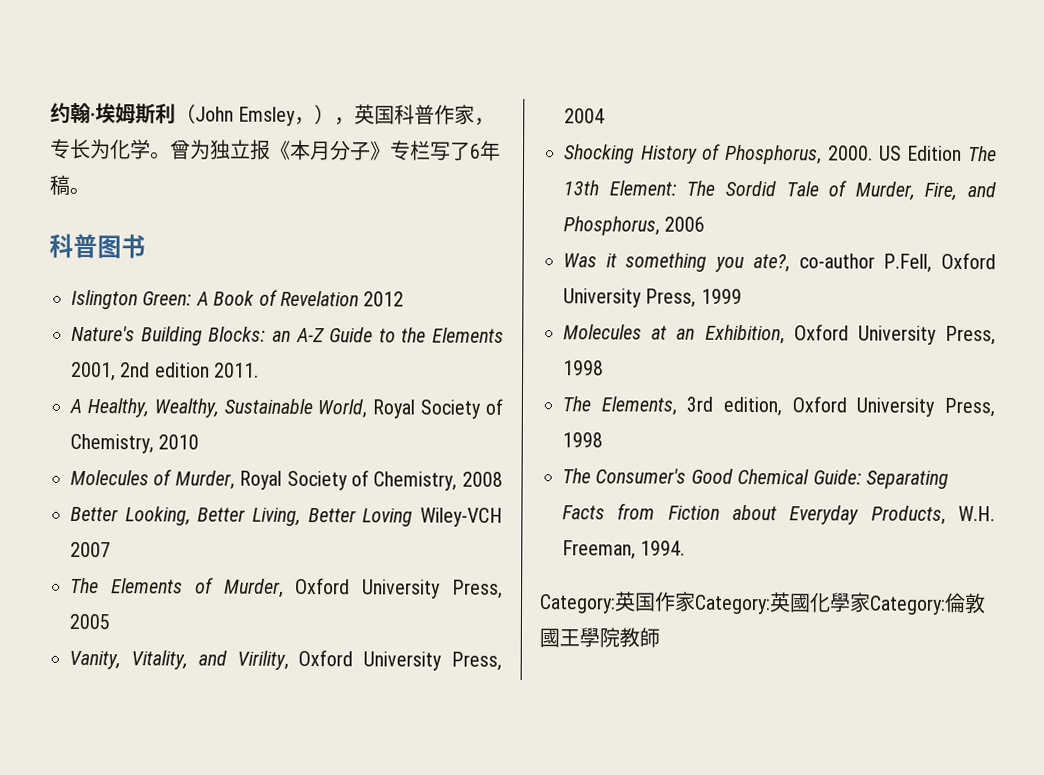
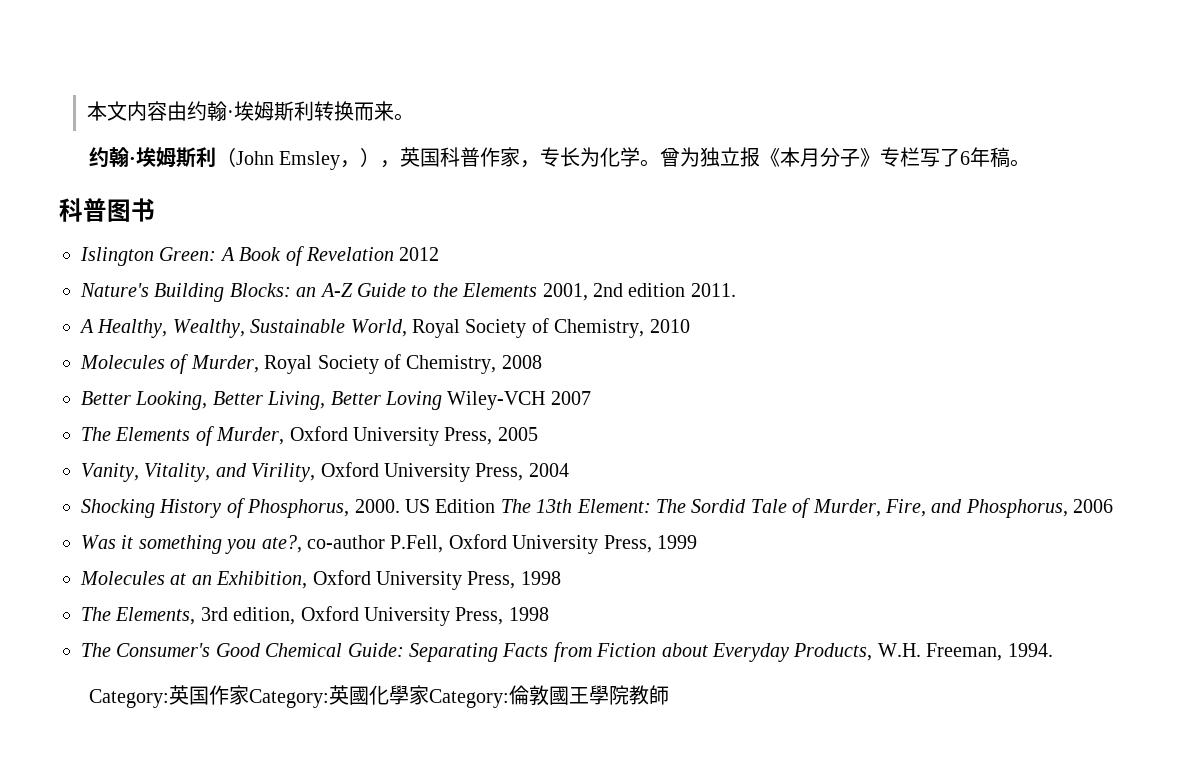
+ 本文内容由约翰·埃姆斯利转换而来。

